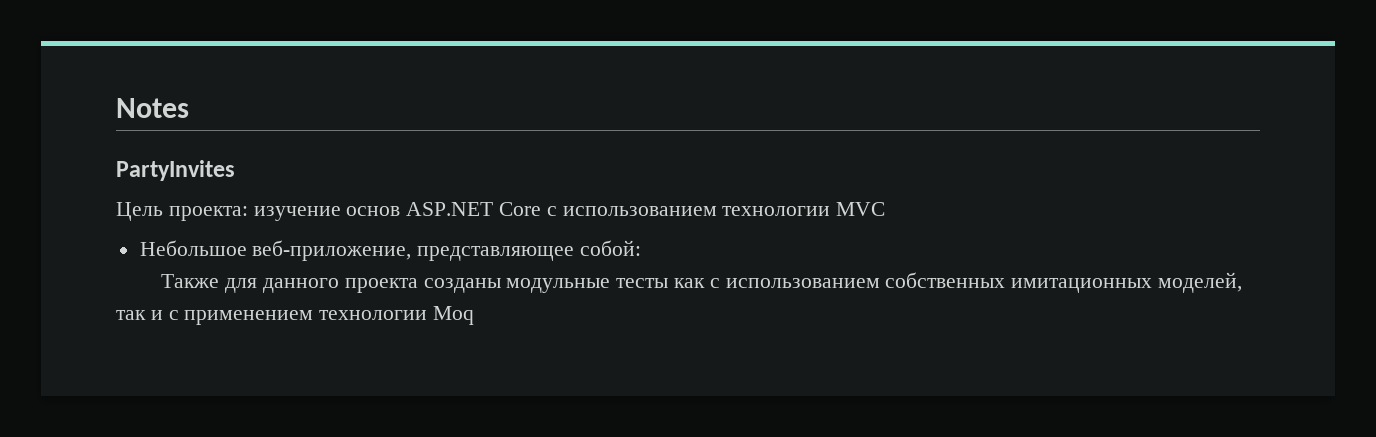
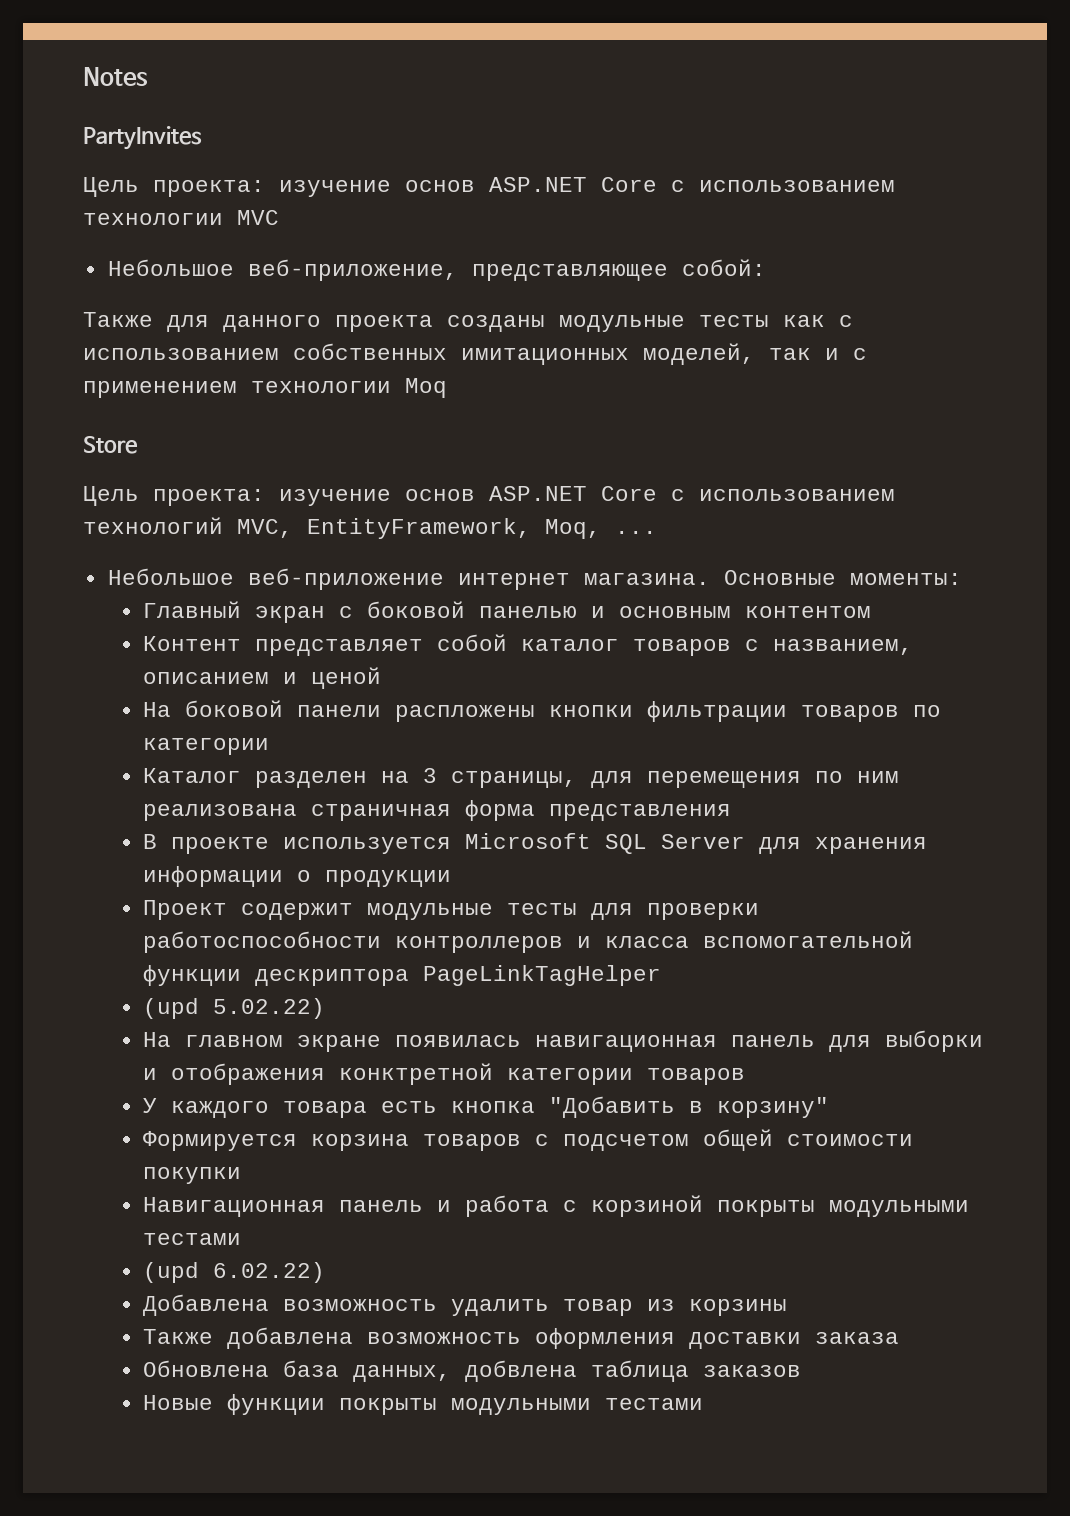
+ Store
+ Цель проекта: изучение основ ASP.NET Core с использованием технологий MVC, EntityFramework, Moq, ...
+ Небольшое веб-приложение интернет магазина. Основные моменты:
+ Главный экран с боковой панелью и основным контентом
+ Контент представляет собой каталог товаров с названием, описанием и ценой
+ На боковой панели распложены кнопки фильтрации товаров по категории
+ Каталог разделен на 3 страницы, для перемещения по ним реализована страничная форма представления
+ В проекте используется Microsoft SQL Server для хранения информации о продукции
+ Проект содержит модульные тесты для проверки работоспособности контроллеров и класса вспомогательной функции дескриптора PageLinkTagHelper
+ (upd 5.02.22)
+ На главном экране появилась навигационная панель для выборки и отображения конктретной категории товаров
+ У каждого товара есть кнопка "Добавить в корзину"
+ Формируется корзина товаров с подсчетом общей стоимости покупки
+ Навигационная панель и работа с корзиной покрыты модульными тестами
+ (upd 6.02.22)
+ Добавлена возможность удалить товар из корзины
+ Также добавлена возможность оформления доставки заказа
+ Обновлена база данных, добвлена таблица заказов
+ Новые функции покрыты модульными тестами

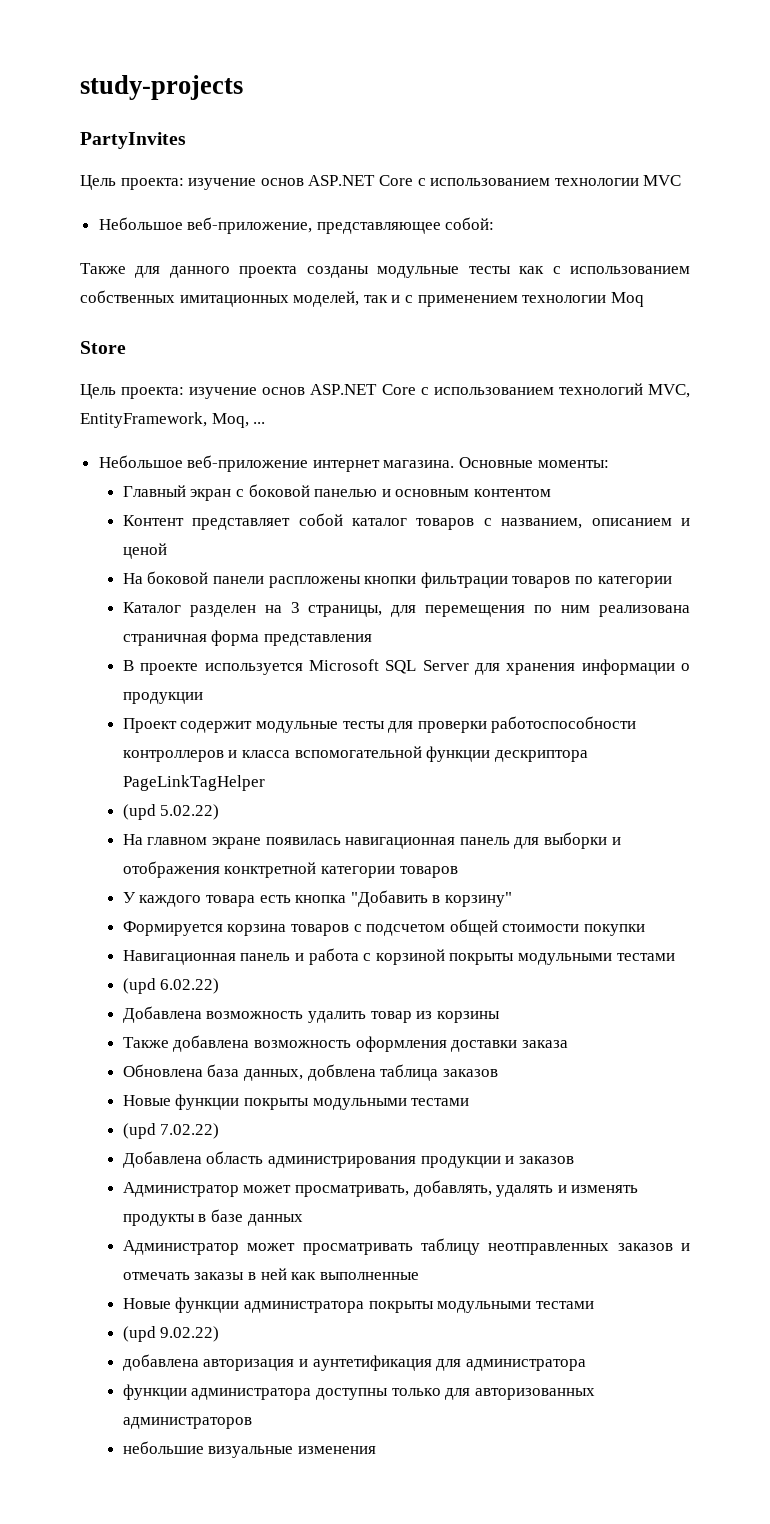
- Notes
+ study-projects
+ (upd 7.02.22)
+ Добавлена область администрирования продукции и заказов
+ Администратор может просматривать, добавлять, удалять и изменять продукты в базе данных
+ Администратор может просматривать таблицу неотправленных заказов и отмечать заказы в ней как выполненные
+ Новые функции администратора покрыты модульными тестами
+ (upd 9.02.22)
+ добавлена авторизация и аунтетификация для администратора
+ функции администратора доступны только для авторизованных администраторов
+ небольшие визуальные изменения

